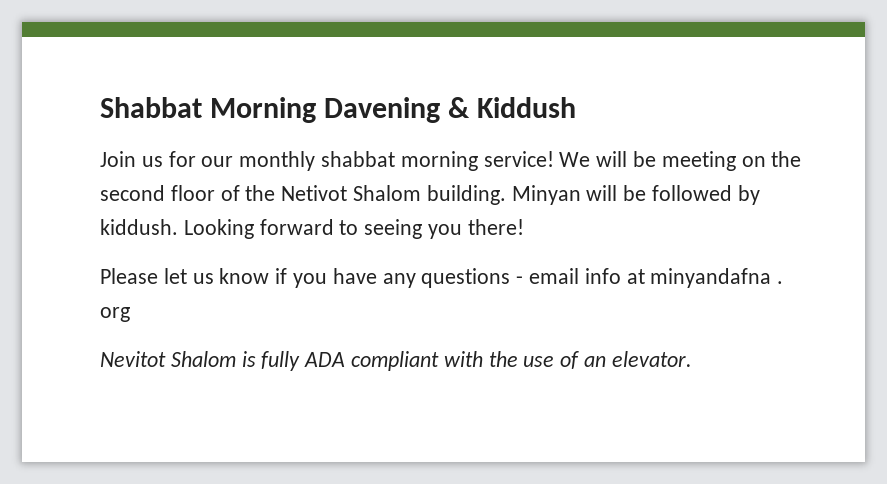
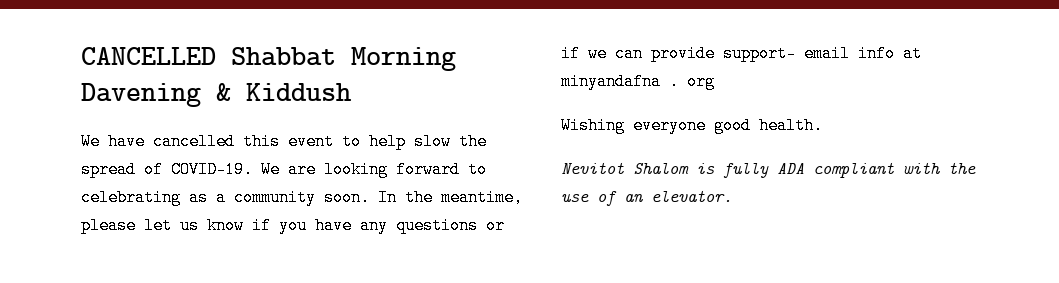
- Shabbat Morning Davening & Kiddush
+ CANCELLED Shabbat Morning Davening & Kiddush
- Join us for our monthly shabbat morning service! We will be meeting on the second floor of the Netivot Shalom building. Minyan will be followed by kiddush. Looking forward to seeing you there!
- Please let us know if you have any questions - email info at minyandafna . org
+ We have cancelled this event to help slow the spread of COVID-19. We are looking forward to celebrating as a community soon. In the meantime, please let us know if you have any questions or if we can provide support- email info at minyandafna . org
+ Wishing everyone good health.

